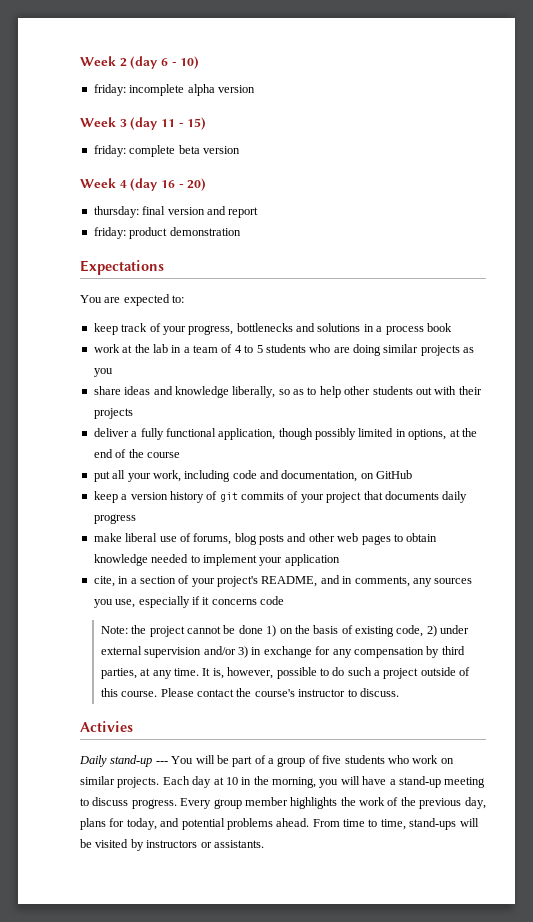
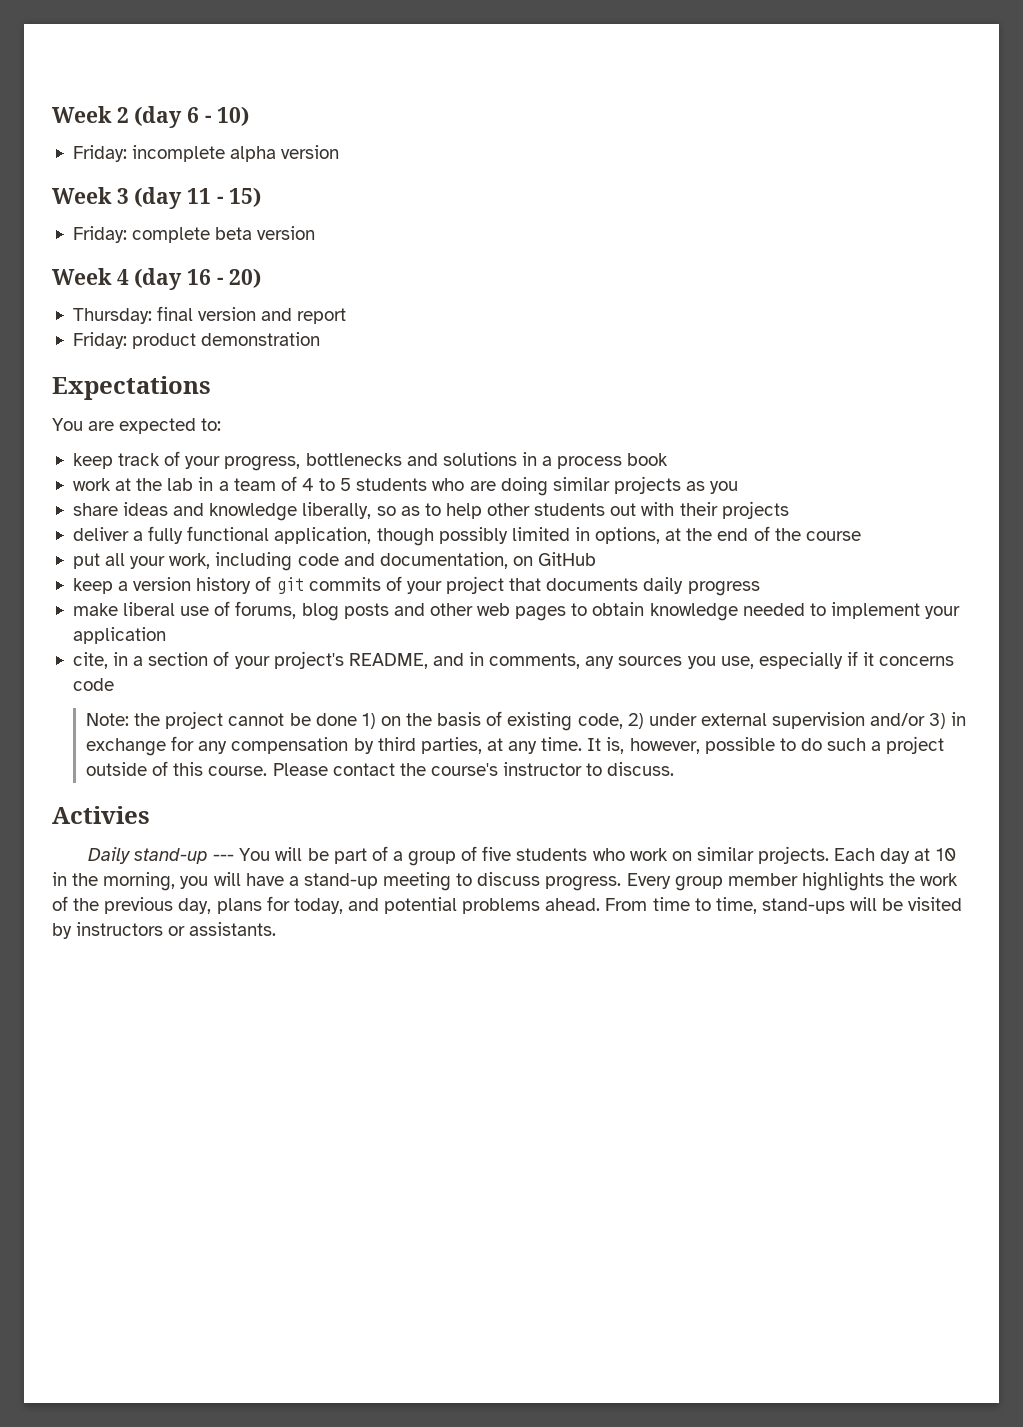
- friday: incomplete alpha version
+ Friday: incomplete alpha version
- friday: complete beta version
+ Friday: complete beta version
- thursday: final version and report
+ Thursday: final version and report
- friday: product demonstration
+ Friday: product demonstration

